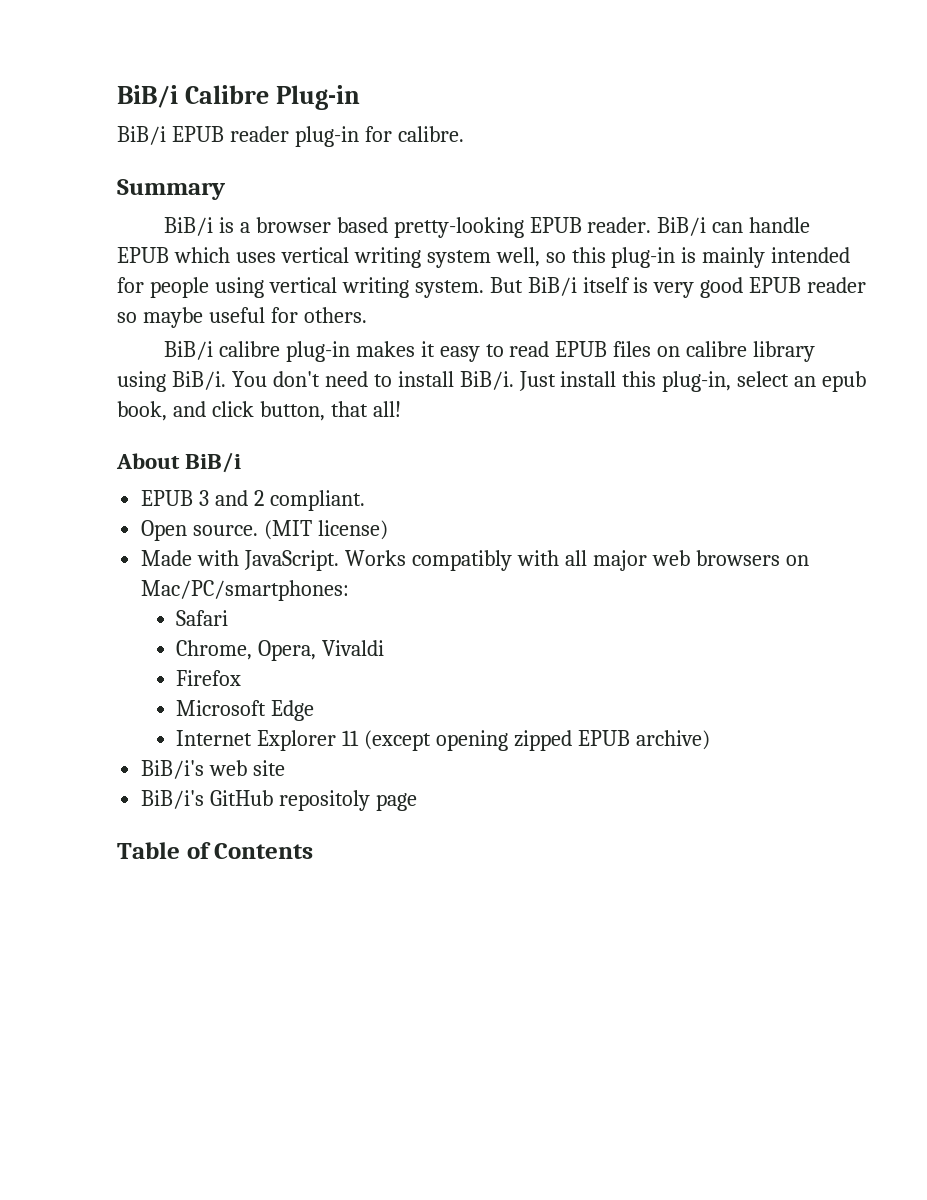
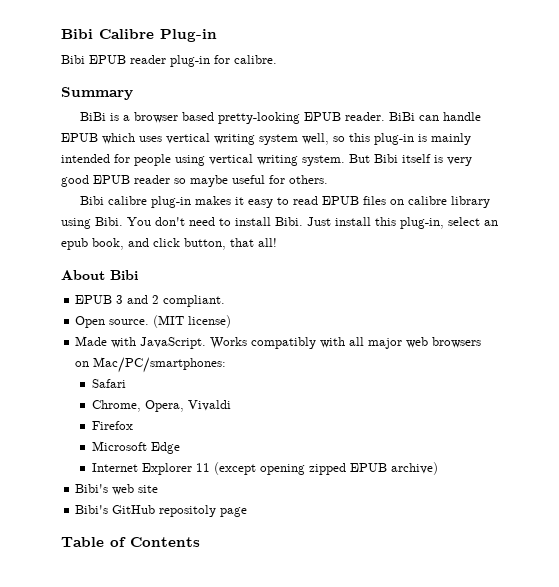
- BiB/i Calibre Plug-in
+ Bibi Calibre Plug-in
- BiB/i EPUB reader plug-in for calibre.
+ Bibi EPUB reader plug-in for calibre.
- BiB/i is a browser based pretty-looking EPUB reader.
+ BiBi is a browser based pretty-looking EPUB reader.
- BiB/i can handle EPUB which uses vertical writing system well, so this plug-in is mainly intended for people using vertical writing system.
+ BiBi can handle EPUB which uses vertical writing system well, so this plug-in is mainly intended for people using vertical writing system.
- But BiB/i itself is very good EPUB reader so maybe useful for others.
+ But Bibi itself is very good EPUB reader so maybe useful for others.
- BiB/i calibre plug-in makes it easy to read EPUB files on calibre library using BiB/i.
+ Bibi calibre plug-in makes it easy to read EPUB files on calibre library using Bibi.
- You don't need to install BiB/i.
+ You don't need to install Bibi.
- About BiB/i
+ About Bibi
- BiB/i's web site
+ Bibi's web site
- BiB/i's GitHub repositoly page
+ Bibi's GitHub repositoly page

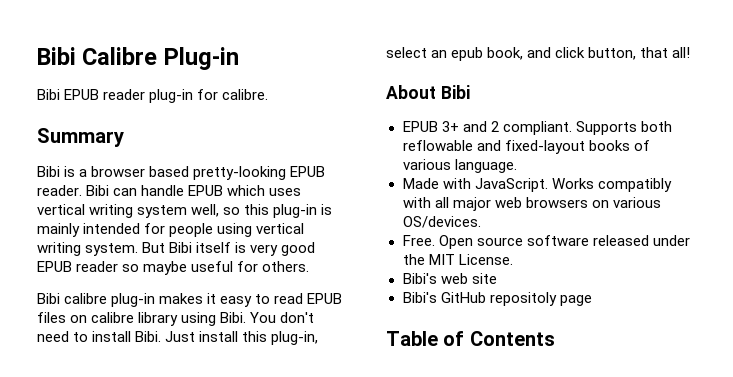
- BiBi is a browser based pretty-looking EPUB reader.
+ Bibi is a browser based pretty-looking EPUB reader.
- BiBi can handle EPUB which uses vertical writing system well, so this plug-in is mainly intended for people using vertical writing system.
+ Bibi can handle EPUB which uses vertical writing system well, so this plug-in is mainly intended for people using vertical writing system.
- EPUB 3 and 2 compliant.
- Open source. (MIT license)
+ EPUB 3+ and 2 compliant. Supports both reflowable and fixed-layout books of various language.
- Works compatibly with all major web browsers on Mac/PC/smartphones:
- Safari
- Chrome, Opera, Vivaldi
- Firefox
- Microsoft Edge
- Internet Explorer 11 (except opening zipped EPUB archive)
+ Works compatibly with all major web browsers on various OS/devices.
+ Free. Open source software released under the MIT License.

